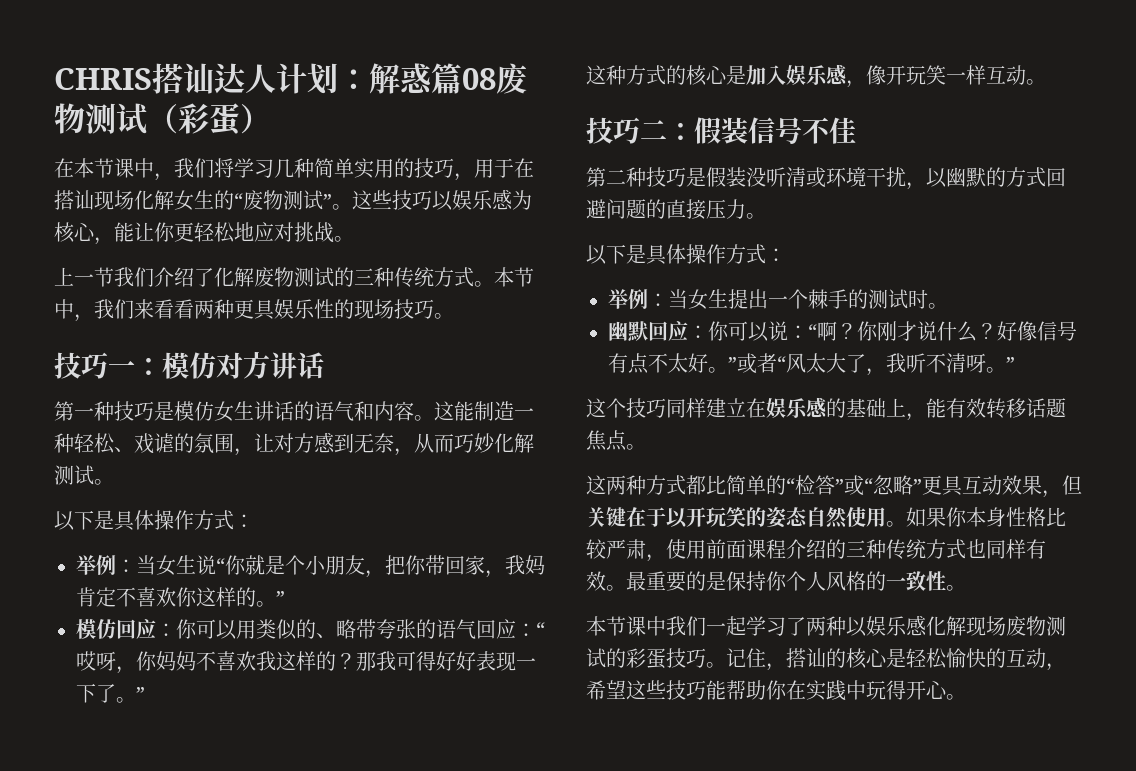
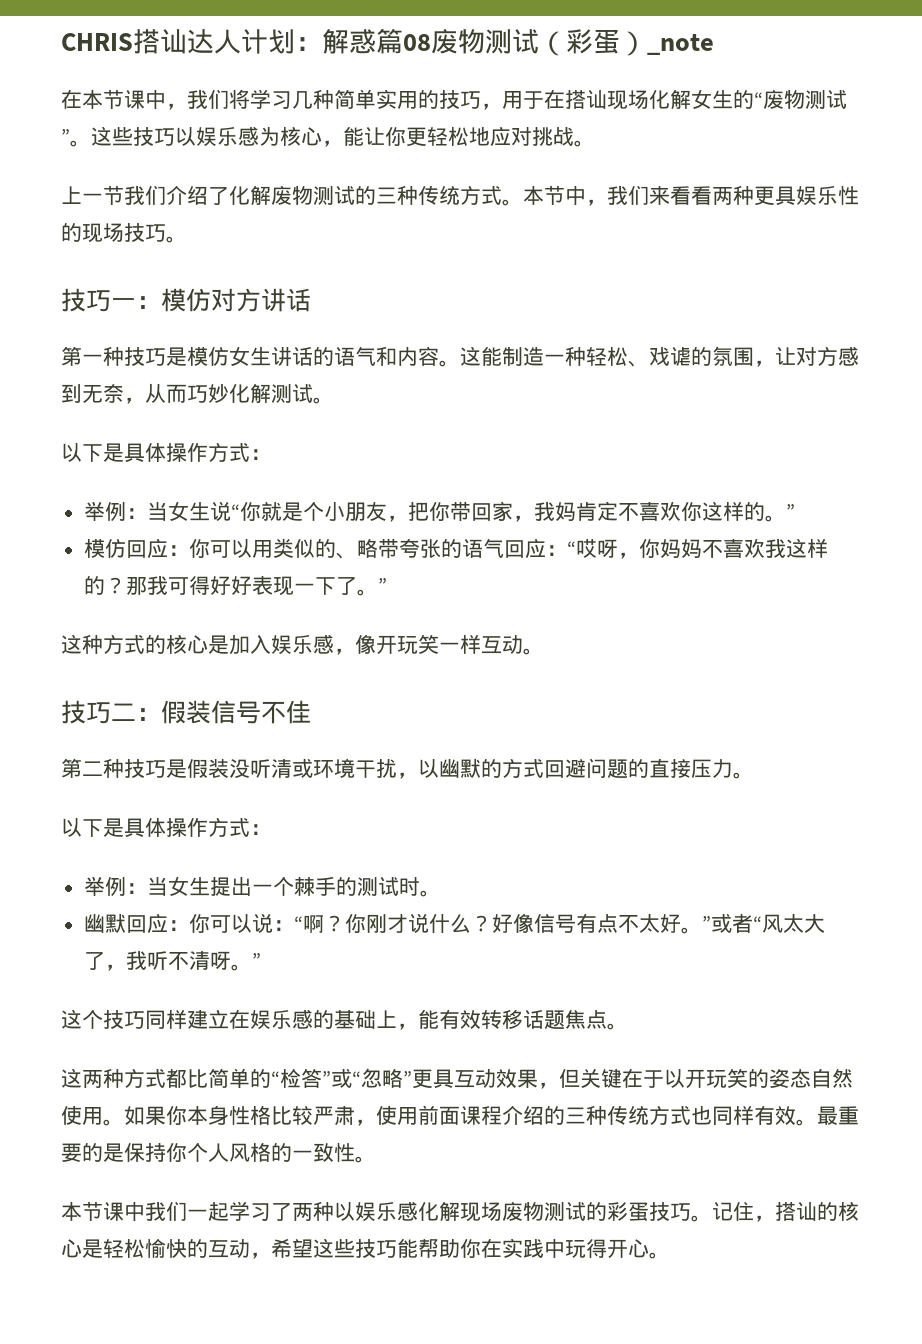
- CHRIS搭讪达人计划：解惑篇08废物测试（彩蛋）
+ CHRIS搭讪达人计划：解惑篇08废物测试（彩蛋）_note

